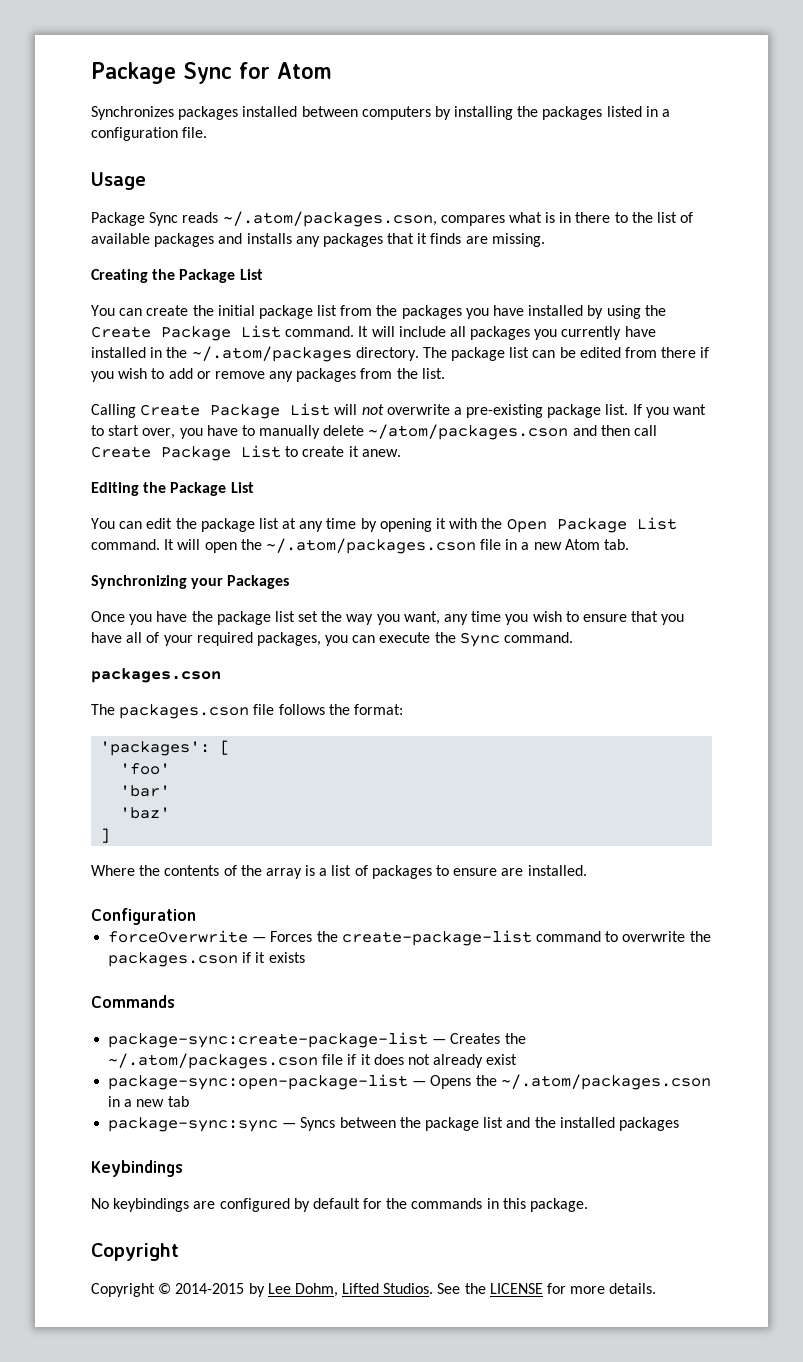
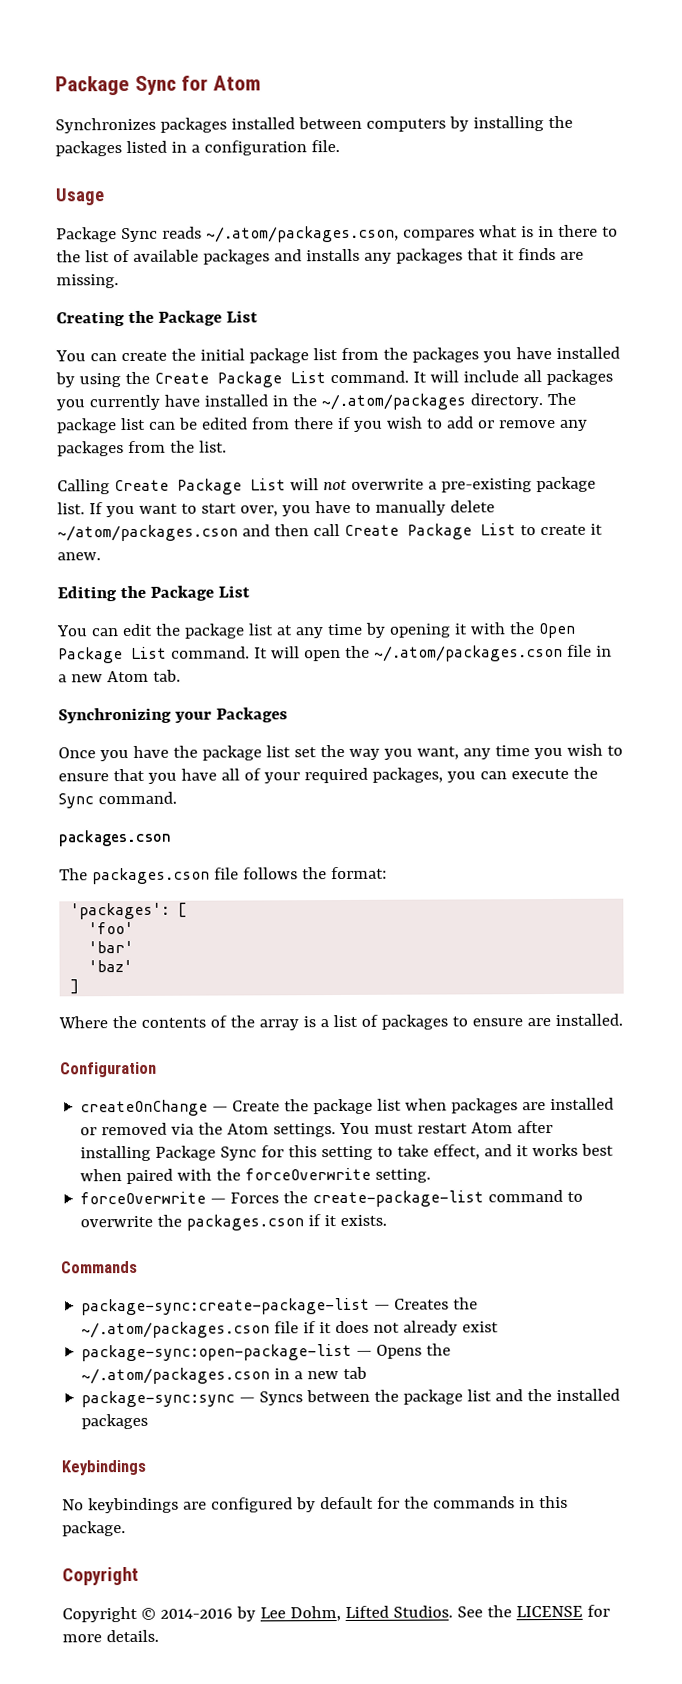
+ createOnChange — Create the package list when packages are installed or removed via the Atom settings. You must restart Atom after installing Package Sync for this setting to take effect, and it works best when paired with the forceOverwrite setting.
- forceOverwrite — Forces the create-package-list command to overwrite the packages.cson if it exists
+ forceOverwrite — Forces the create-package-list command to overwrite the packages.cson if it exists.
- Copyright © 2014-2015 by Lee Dohm, Lifted Studios.
+ Copyright © 2014-2016 by Lee Dohm, Lifted Studios.

